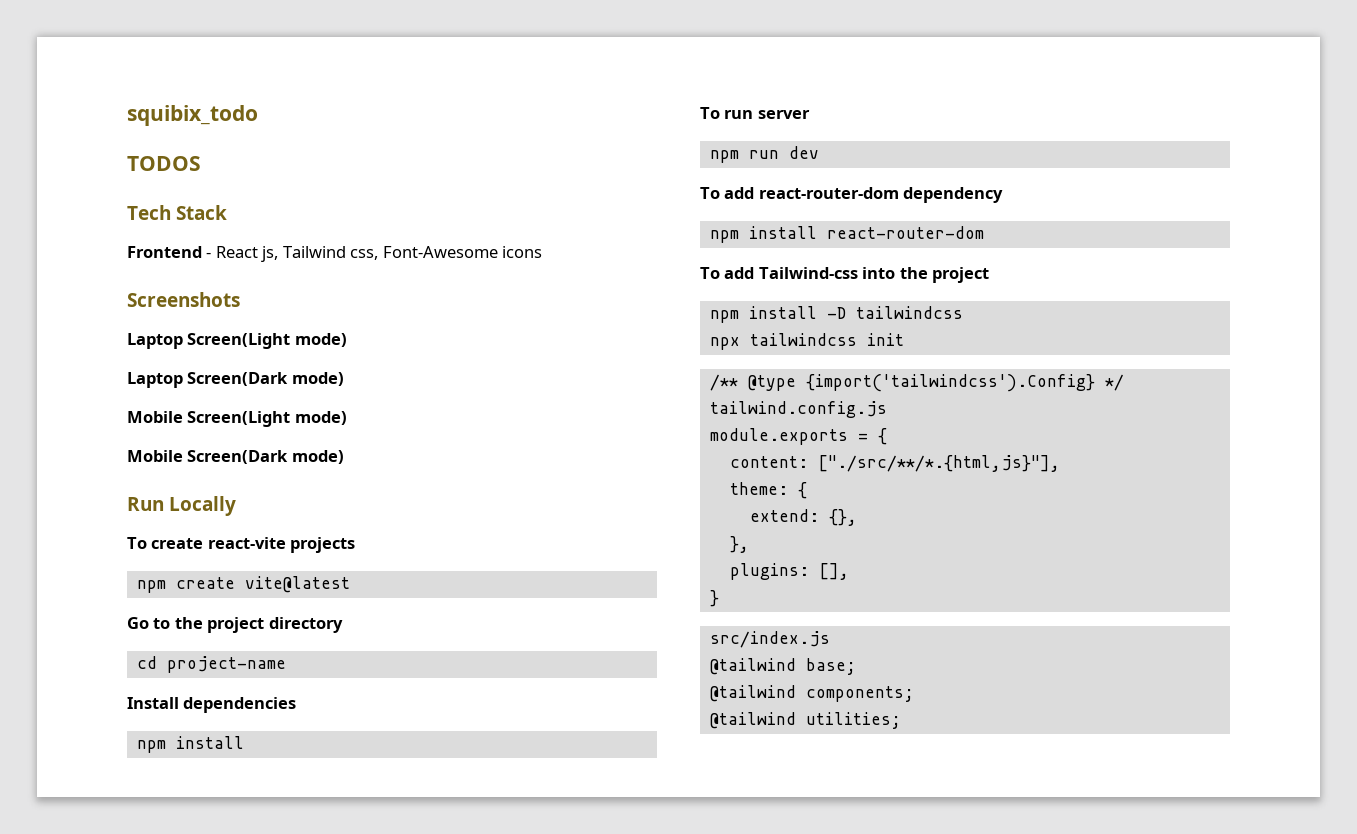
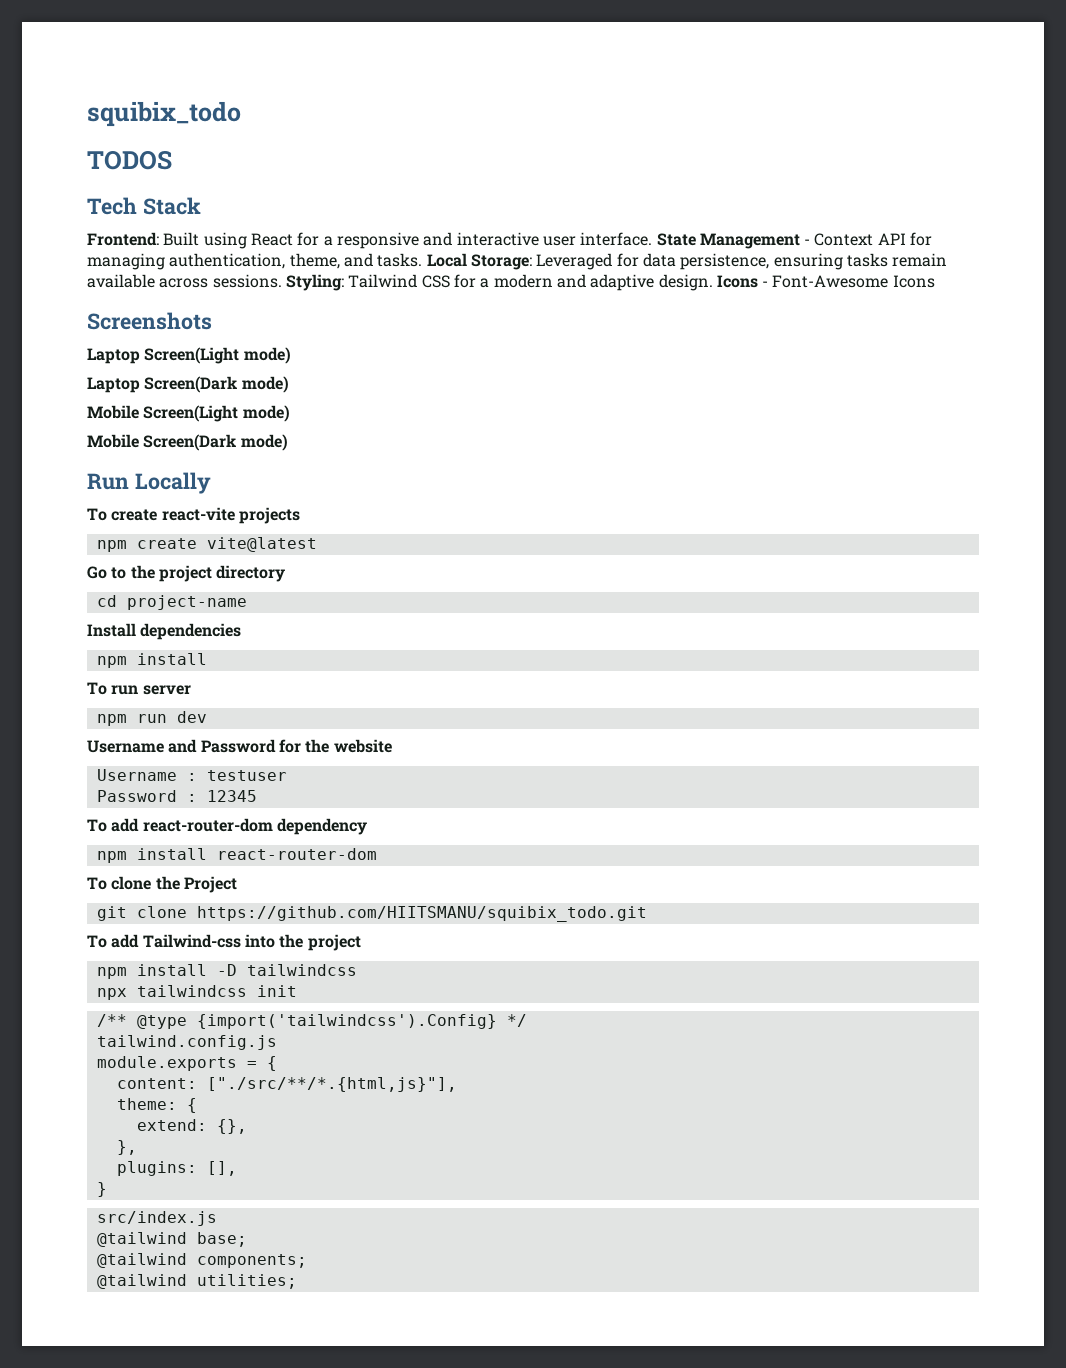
- Frontend - React js, Tailwind css, Font-Awesome icons
+ Frontend: Built using React for a responsive and interactive user interface. State Management - Context API for managing authentication, theme, and tasks. Local Storage: Leveraged for data persistence, ensuring tasks remain available across sessions. Styling: Tailwind CSS for a modern and adaptive design. Icons - Font-Awesome Icons
+ Username and Password for the website
+ Username : testuser
+ Password : 12345
+ To clone the Project
+ git clone https://github.com/HIITSMANU/squibix_todo.git

